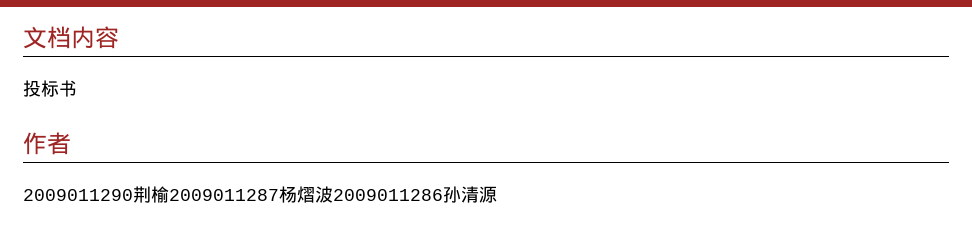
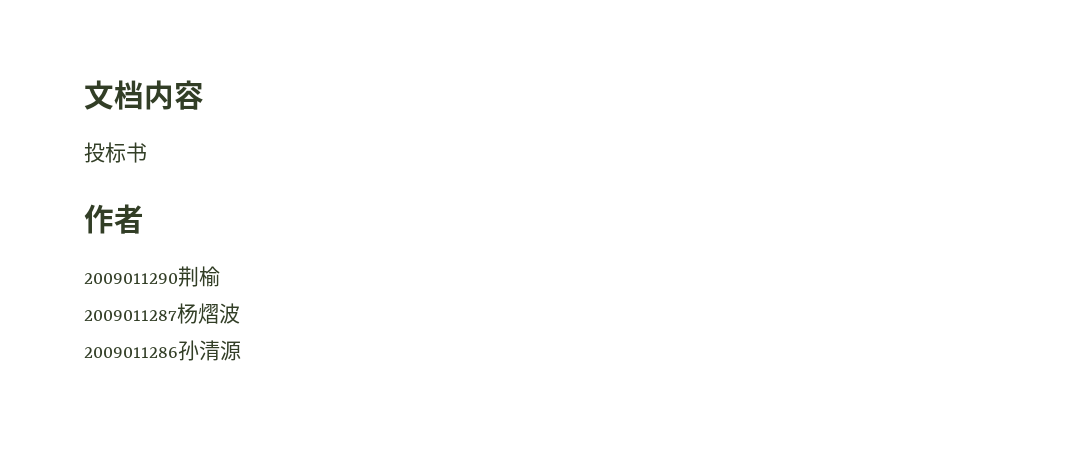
- 2009011290荆榆2009011287杨熠波2009011286孙清源
+ 2009011290荆榆
+ 2009011287杨熠波
+ 2009011286孙清源

